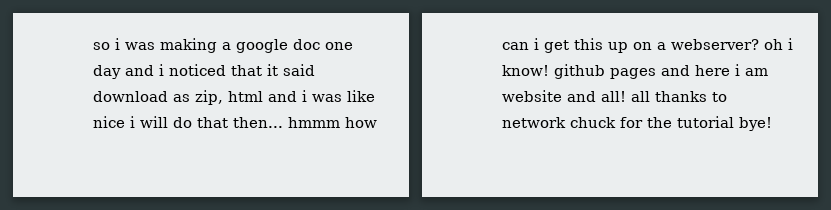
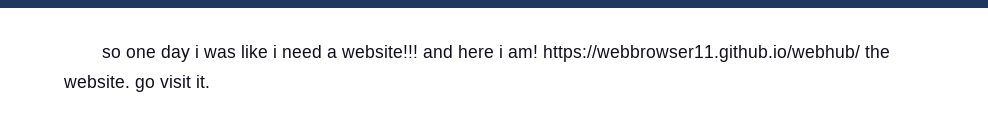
- so i was making a google doc one day and i noticed that it said download as zip, html and i was like nice i will do that then... hmmm how can i get this up on a webserver? oh i know! github pages and here i am website and all! all thanks to network chuck for the tutorial bye!
+ so one day i was like i need a website!!! and here i am! https://webbrowser11.github.io/webhub/ the website. go visit it.

